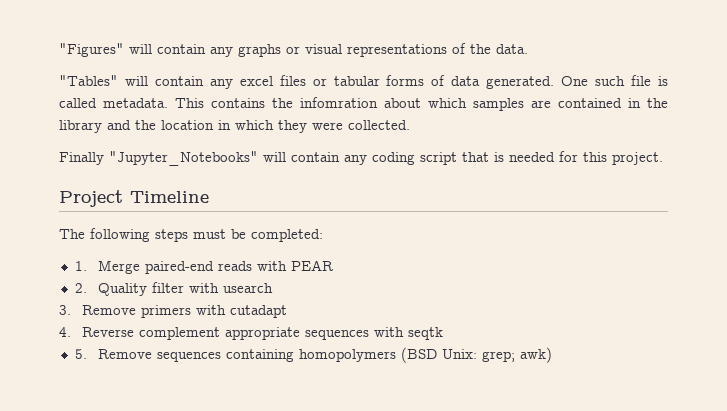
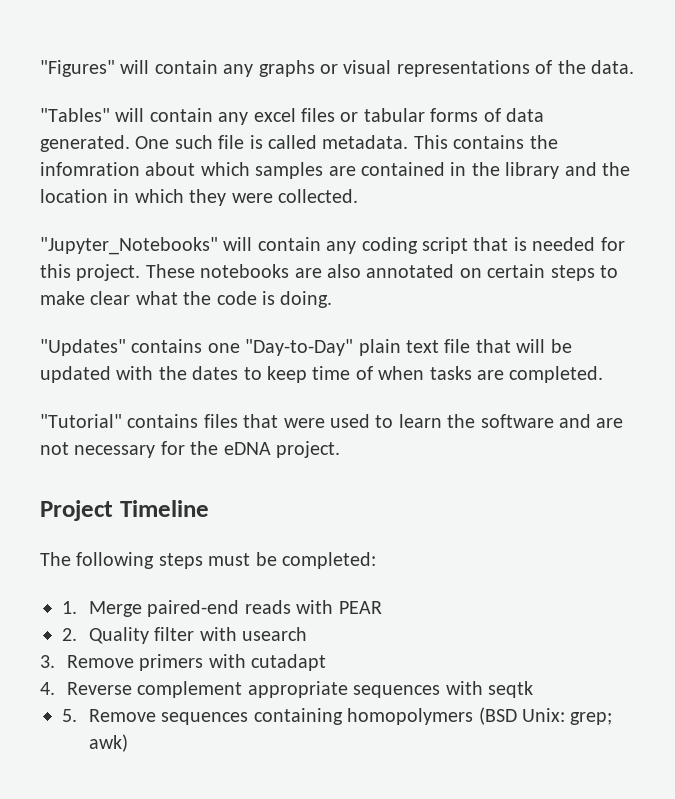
- Finally "Jupyter_Notebooks" will contain any coding script that is needed for this project.
+ "Jupyter_Notebooks" will contain any coding script that is needed for this project. These notebooks are also annotated on certain steps to make clear what the code is doing.
+ "Updates" contains one "Day-to-Day" plain text file that will be updated with the dates to keep time of when tasks are completed.
+ "Tutorial" contains files that were used to learn the software and are not necessary for the eDNA project.

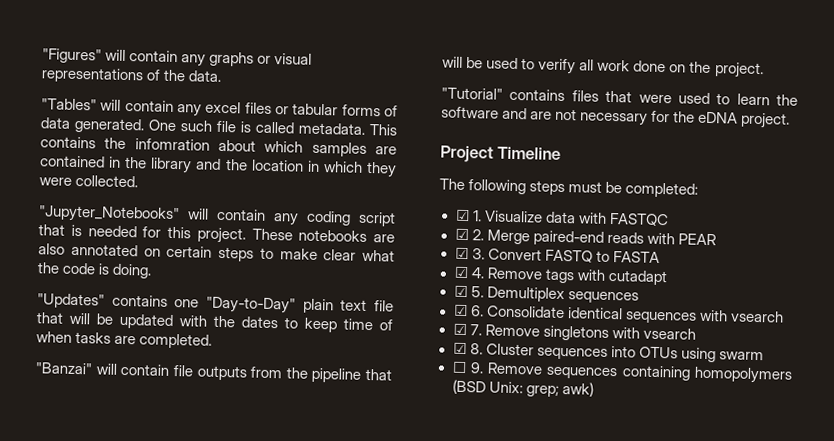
+ "Banzai" will contain file outputs from the pipeline that will be used to verify all work done on the project.
- 1. Merge paired-end reads with PEAR
+ ☑ 1. Visualize data with FASTQC
+ ☑ 2. Merge paired-end reads with PEAR
- 2. Quality filter with usearch
- 3. Remove primers with cutadapt
- 4. Reverse complement appropriate sequences with seqtk
- 5. Remove sequences containing homopolymers (BSD Unix: grep; awk)
+ ☑ 3. Convert FASTQ to FASTA
+ ☑ 4. Remove tags with cutadapt
+ ☑ 5. Demultiplex sequences
+ ☑ 6. Consolidate identical sequences with vsearch
+ ☑ 7. Remove singletons with vsearch
+ ☑ 8. Cluster sequences into OTUs using swarm
+ ☐ 9. Remove sequences containing homopolymers (BSD Unix: grep; awk)

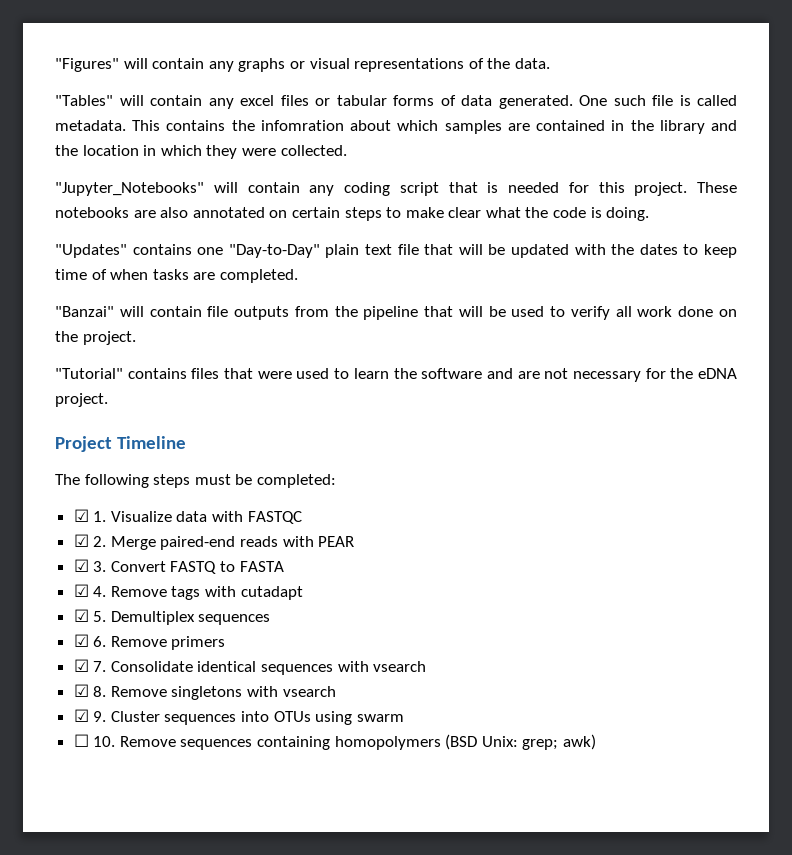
- ☑ 6. Consolidate identical sequences with vsearch
+ ☑ 6. Remove primers
+ ☑ 7. Consolidate identical sequences with vsearch
- ☑ 7. Remove singletons with vsearch
+ ☑ 8. Remove singletons with vsearch
- ☑ 8. Cluster sequences into OTUs using swarm
+ ☑ 9. Cluster sequences into OTUs using swarm
- ☐ 9. Remove sequences containing homopolymers (BSD Unix: grep; awk)
+ ☐ 10. Remove sequences containing homopolymers (BSD Unix: grep; awk)

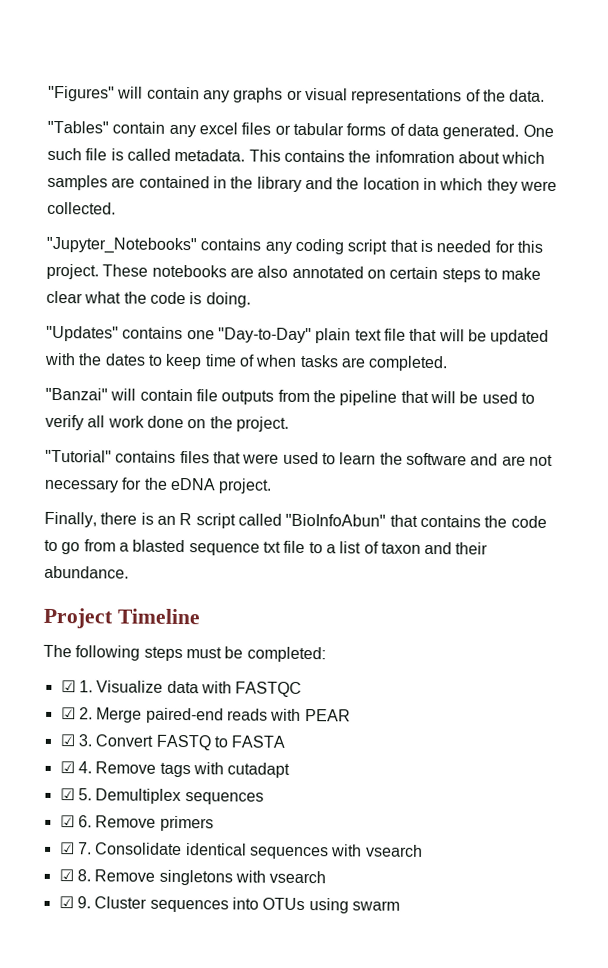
- "Tables" will contain any excel files or tabular forms of data generated.
+ "Tables" contain any excel files or tabular forms of data generated.
- "Jupyter_Notebooks" will contain any coding script that is needed for this project.
+ "Jupyter_Notebooks" contains any coding script that is needed for this project.
+ Finally, there is an R script called "BioInfoAbun" that contains the code to go from a blasted sequence txt file to a list of taxon and their abundance.
- ☐ 10. Remove sequences containing homopolymers (BSD Unix: grep; awk)

